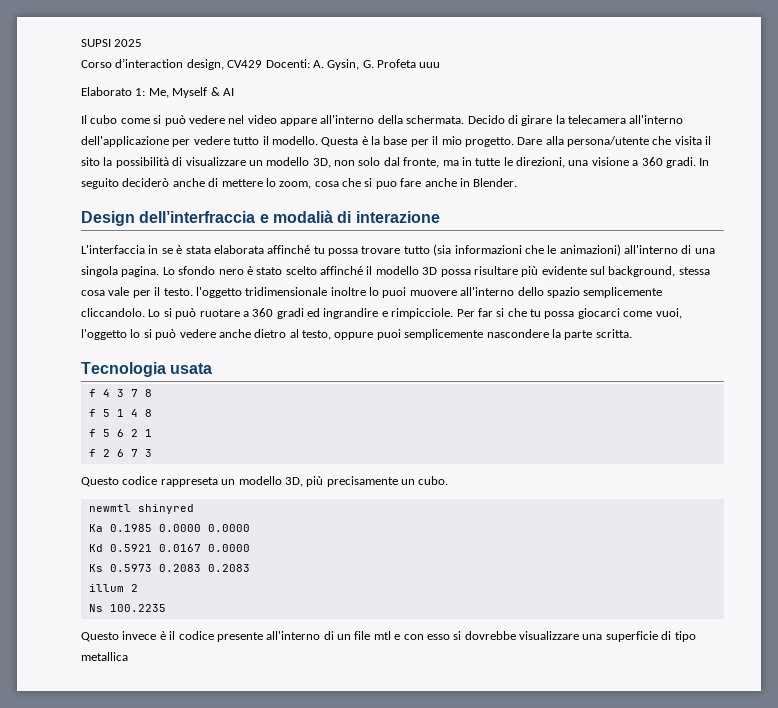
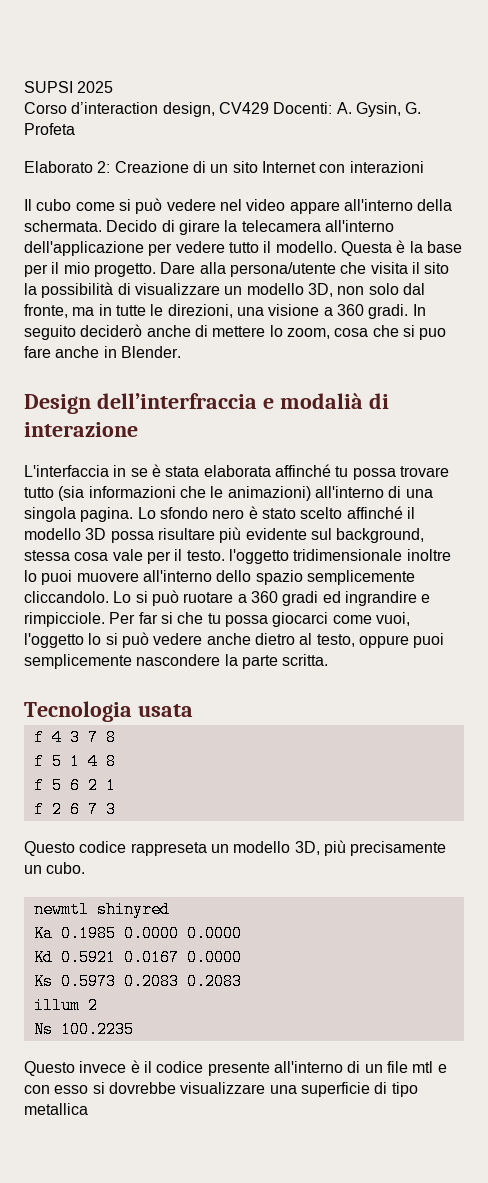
- Corso d’interaction design, CV429 Docenti: A. Gysin, G. Profeta uuu
+ Corso d’interaction design, CV429 Docenti: A. Gysin, G. Profeta
- Elaborato 1: Me, Myself & AI
+ Elaborato 2: Creazione di un sito Internet con interazioni

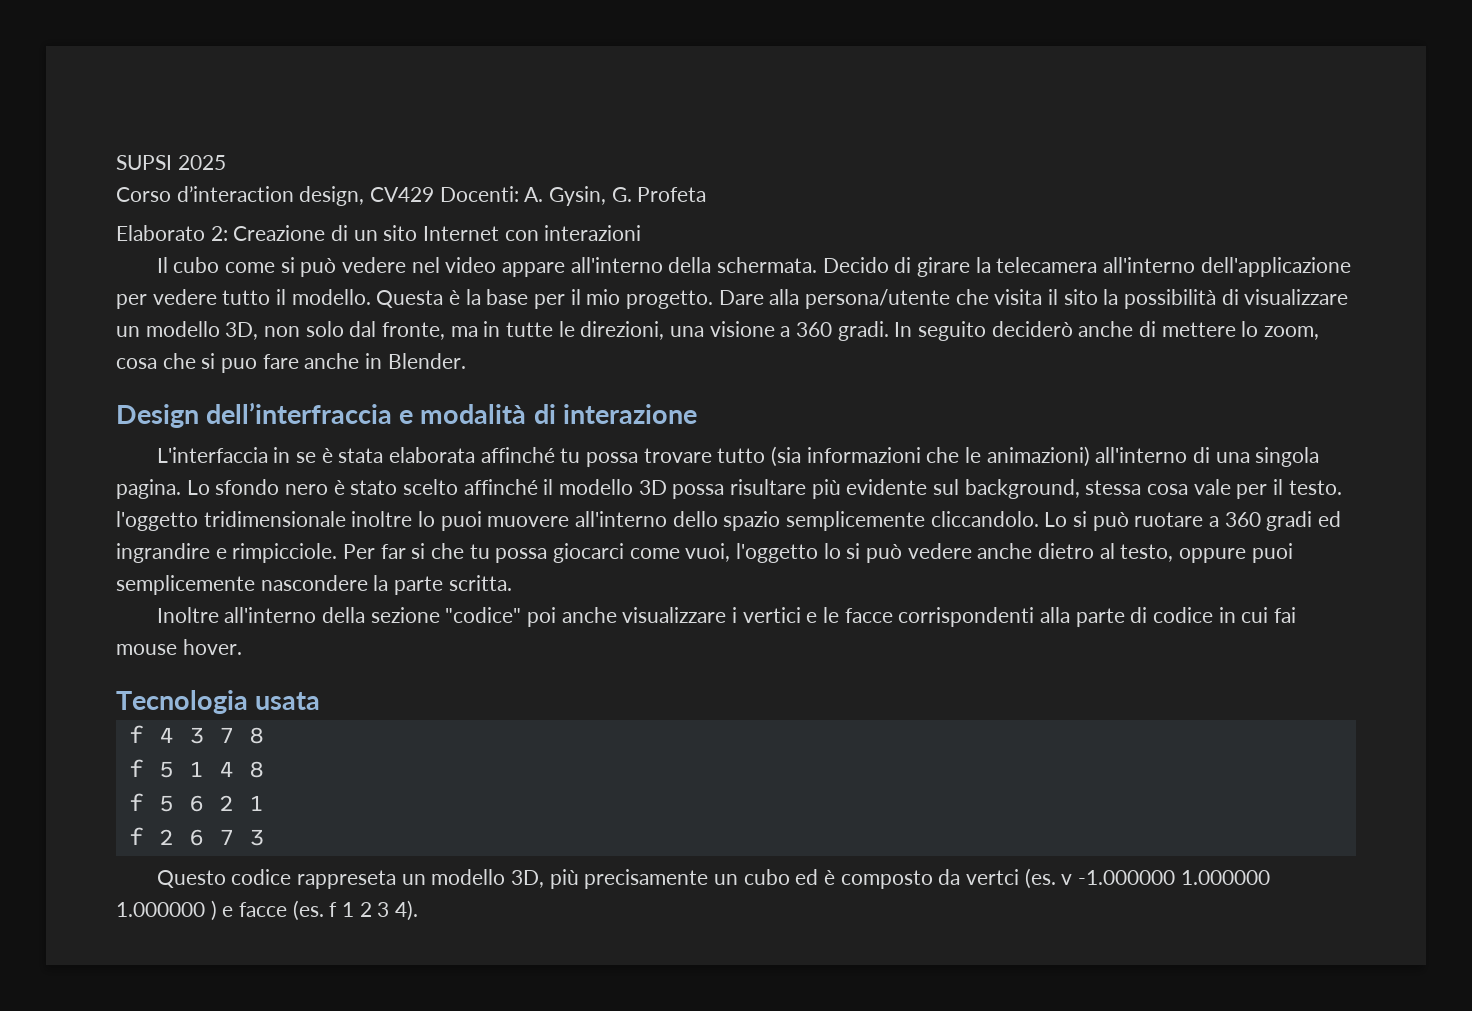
- Design dell’interfraccia e modalià di interazione
+ Design dell’interfraccia e modalità di interazione
+ Inoltre all'interno della sezione "codice" poi anche visualizzare i vertici e le facce corrispondenti alla parte di codice in cui fai mouse hover.
- Questo codice rappreseta un modello 3D, più precisamente un cubo.
- newmtl shinyred
- Ka 0.1985 0.0000 0.0000
- Kd 0.5921 0.0167 0.0000
- Ks 0.5973 0.2083 0.2083
- illum 2
- Ns 100.2235
- Questo invece è il codice presente all'interno di un file mtl e con esso si dovrebbe visualizzare una superficie di tipo metallica
+ Questo codice rappreseta un modello 3D, più precisamente un cubo ed è composto da vertci (es. v -1.000000 1.000000 1.000000 ) e facce (es. f 1 2 3 4).

